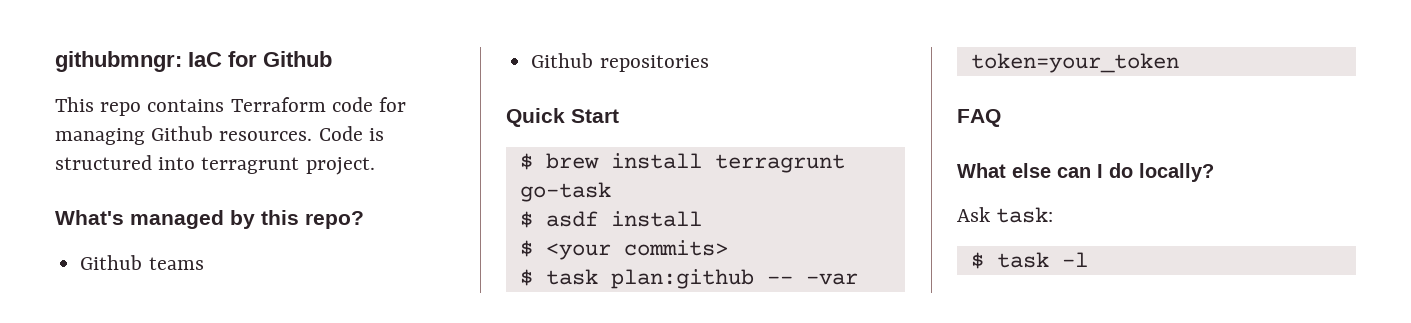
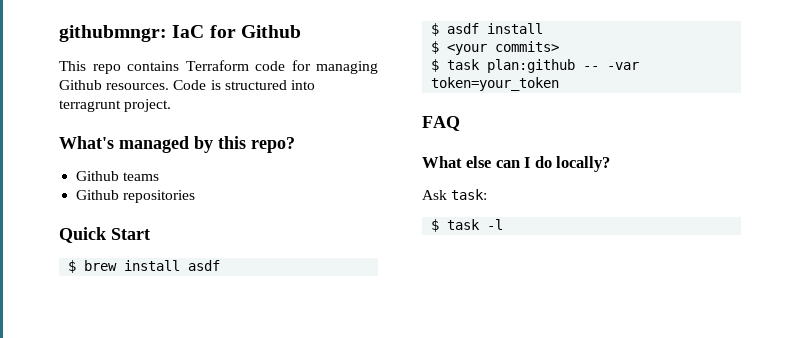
- $ brew install terragrunt go-task
+ $ brew install asdf

